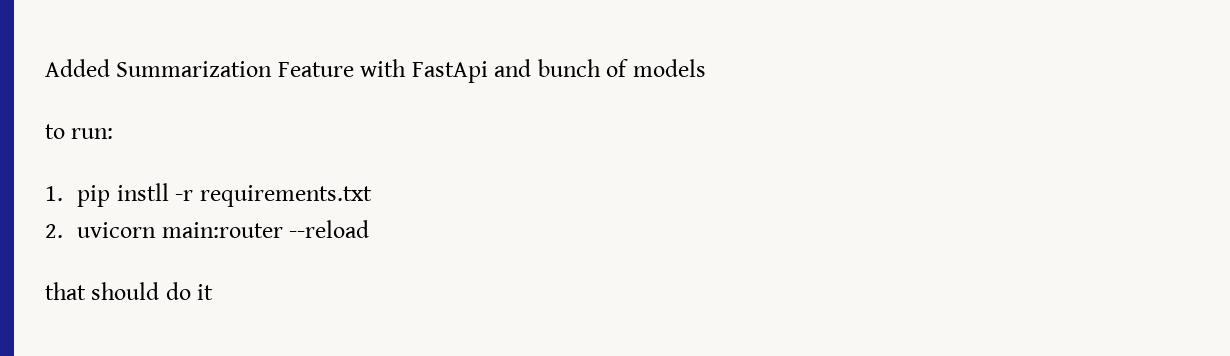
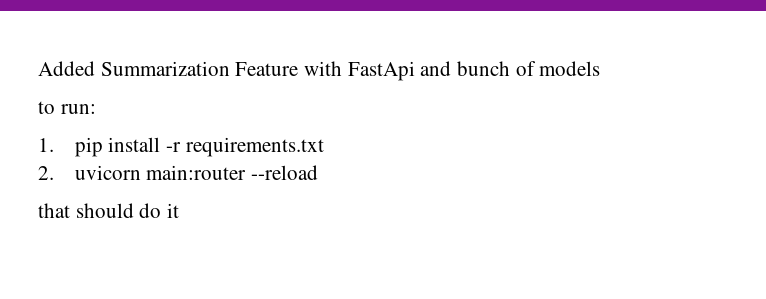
- 1. pip instll -r requirements.txt
+ 1. pip install -r requirements.txt

